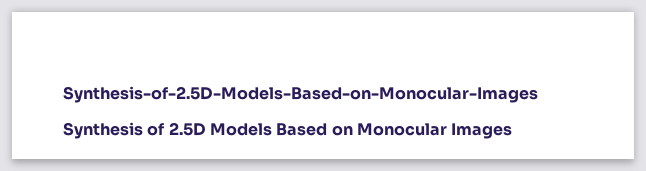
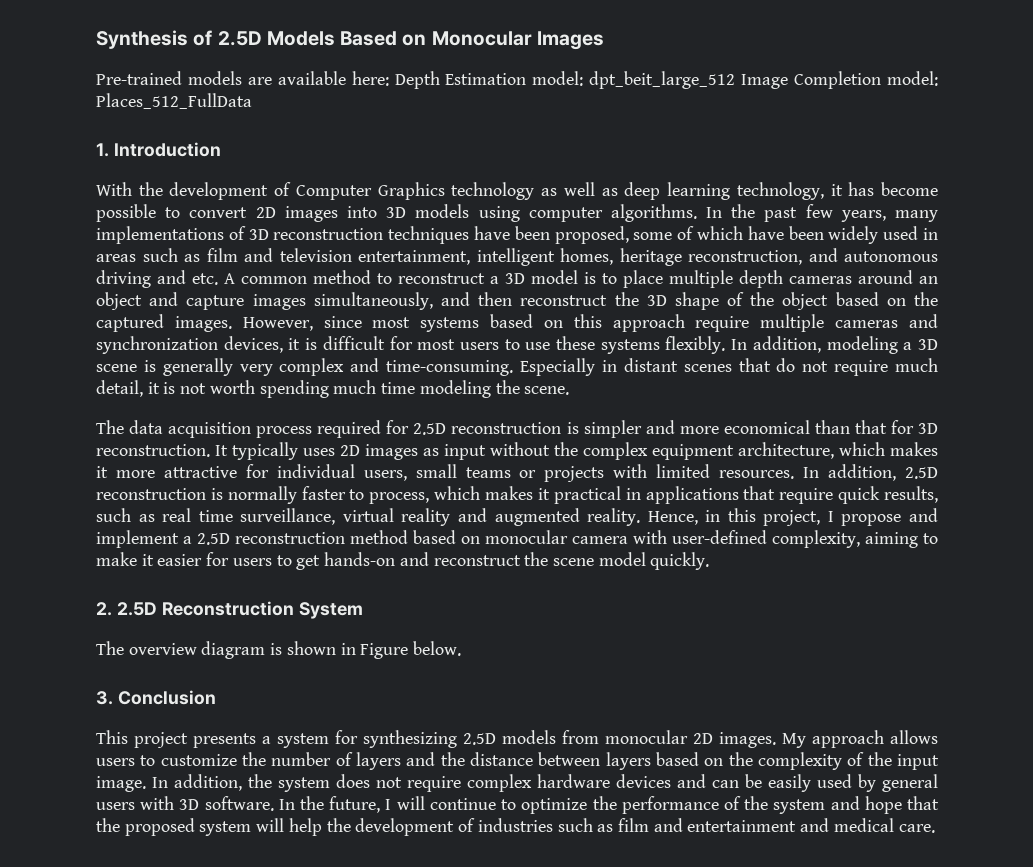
- Synthesis-of-2.5D-Models-Based-on-Monocular-Images
+ Pre-trained models are available here: Depth Estimation model: dpt_beit_large_512 Image Completion model: Places_512_FullData
+ 1. Introduction
+ With the development of Computer Graphics technology as well as deep learning technology, it has become possible to convert 2D images into 3D models using computer algorithms. In the past few years, many implementations of 3D reconstruction techniques have been proposed, some of which have been widely used in areas such as film and television entertainment, intelligent homes, heritage reconstruction, and autonomous driving and etc. A common method to reconstruct a 3D model is to place multiple depth cameras around an object and capture images simultaneously, and then reconstruct the 3D shape of the object based on the captured images. However, since most systems based on this approach require multiple cameras and synchronization devices, it is difficult for most users to use these systems flexibly. In addition, modeling a 3D scene is generally very complex and time-consuming. Especially in distant scenes that do not require much detail, it is not worth spending much time modeling the scene.
+ The data acquisition process required for 2.5D reconstruction is simpler and more economical than that for 3D reconstruction. It typically uses 2D images as input without the complex equipment architecture, which makes it more attractive for individual users, small teams or projects with limited resources. In addition, 2.5D reconstruction is normally faster to process, which makes it practical in applications that require quick results, such as real time surveillance, virtual reality and augmented reality. Hence, in this project, I propose and implement a 2.5D reconstruction method based on monocular camera with user-defined complexity, aiming to make it easier for users to get hands-on and reconstruct the scene model quickly.
+ 2. 2.5D Reconstruction System
+ The overview diagram is shown in Figure below.
+ 3. Conclusion
+ This project presents a system for synthesizing 2.5D models from monocular 2D images. My approach allows users to customize the number of layers and the distance between layers based on the complexity of the input image. In addition, the system does not require complex hardware devices and can be easily used by general users with 3D software. In the future, I will continue to optimize the performance of the system and hope that the proposed system will help the development of industries such as film and entertainment and medical care.

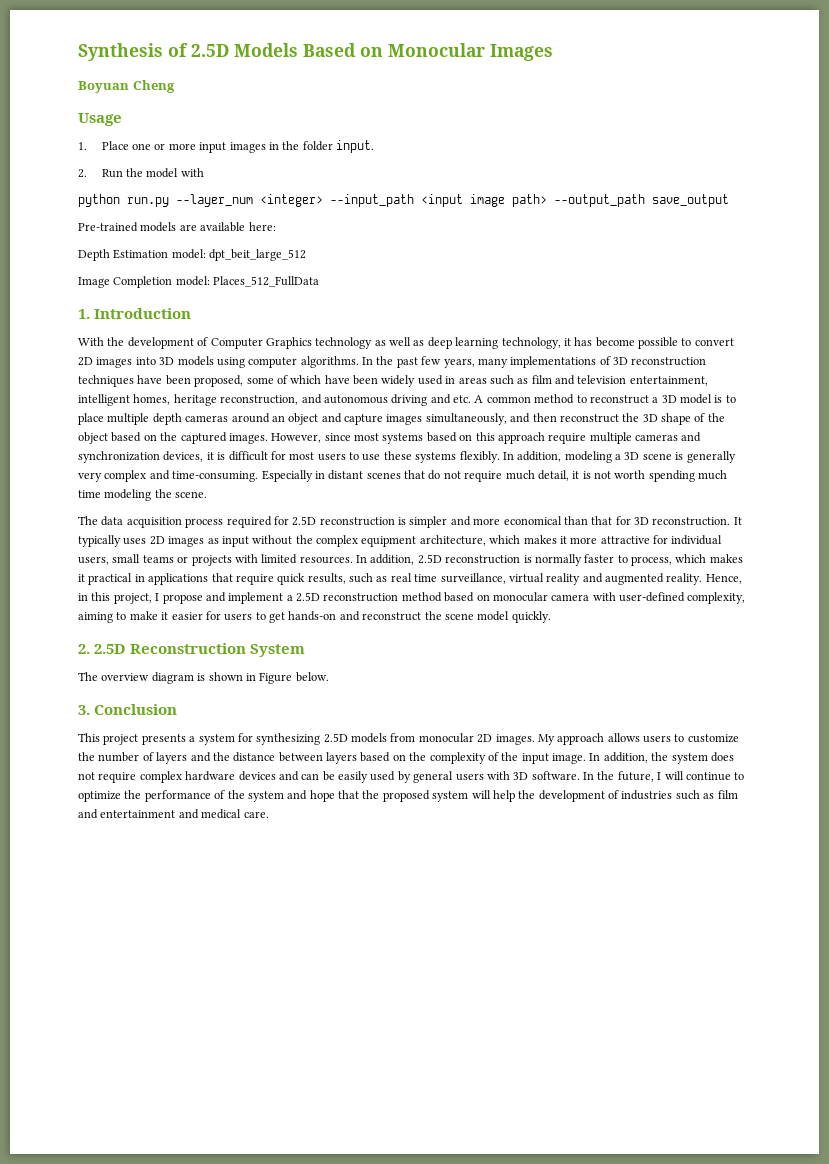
+ Boyuan Cheng
+ Usage
+ 1. Place one or more input images in the folder input.
+ 2. Run the model with
+ python run.py --layer_num <integer> --input_path <input image path> --output_path save_output
- Pre-trained models are available here: Depth Estimation model: dpt_beit_large_512 Image Completion model: Places_512_FullData
+ Pre-trained models are available here:
+ Depth Estimation model: dpt_beit_large_512
+ Image Completion model: Places_512_FullData

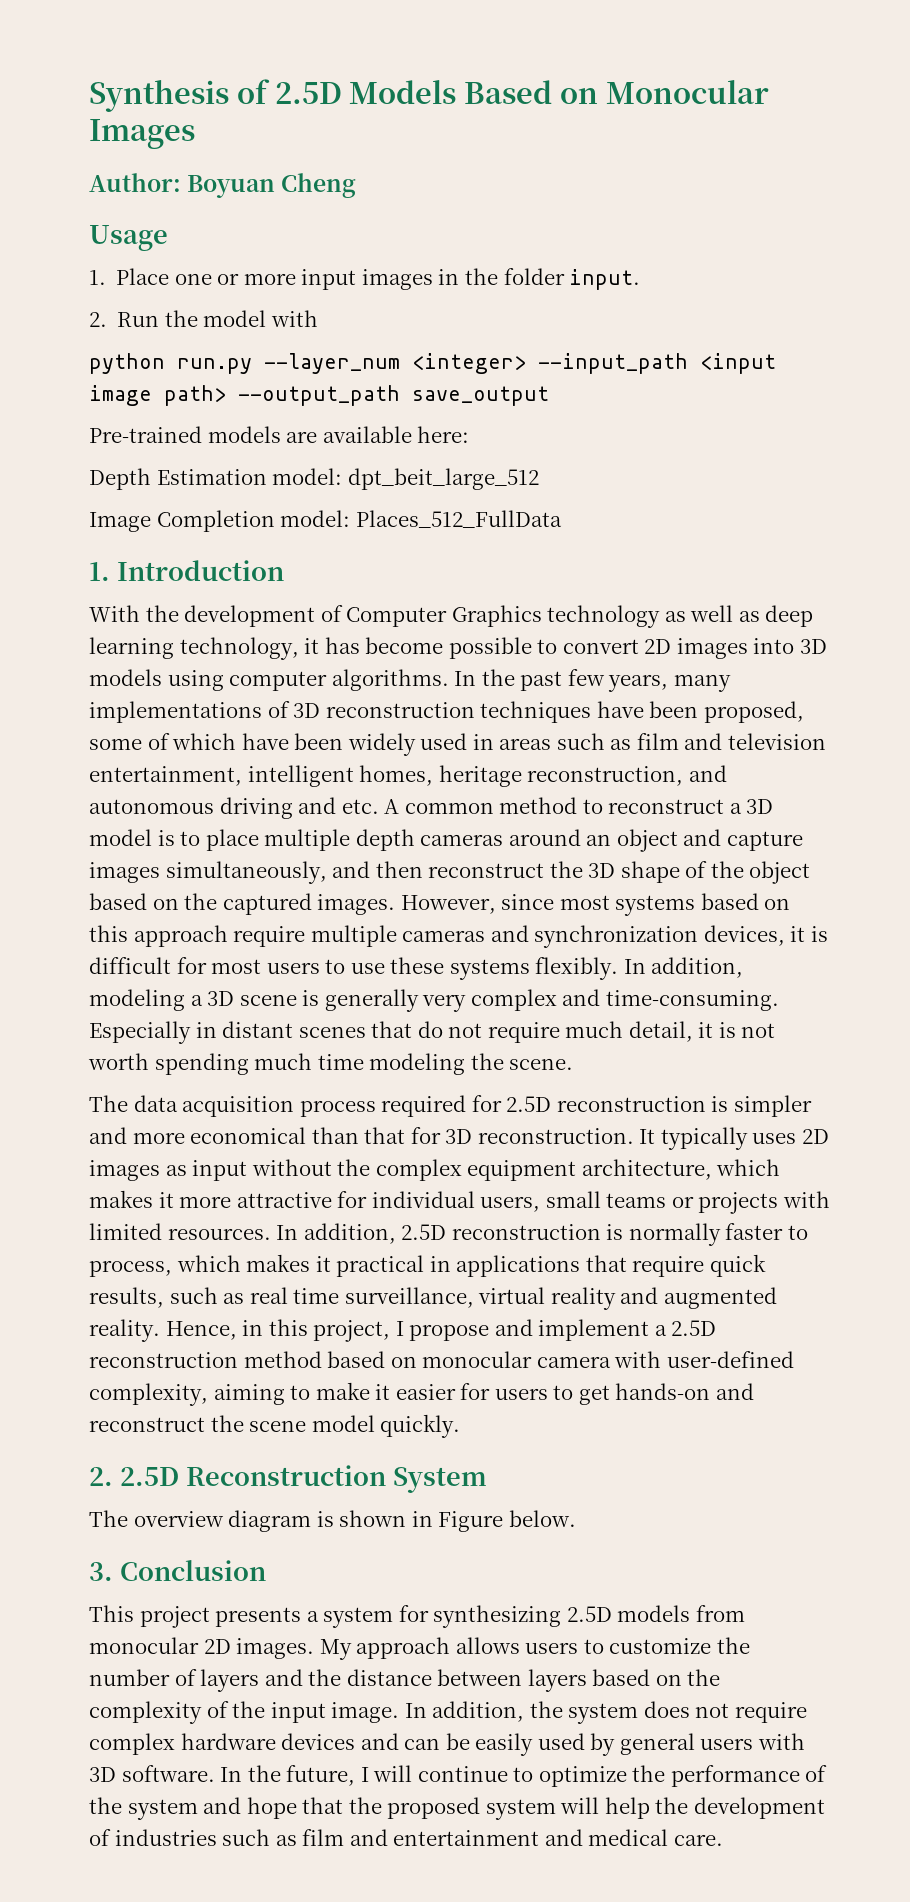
- Boyuan Cheng
+ Author: Boyuan Cheng

